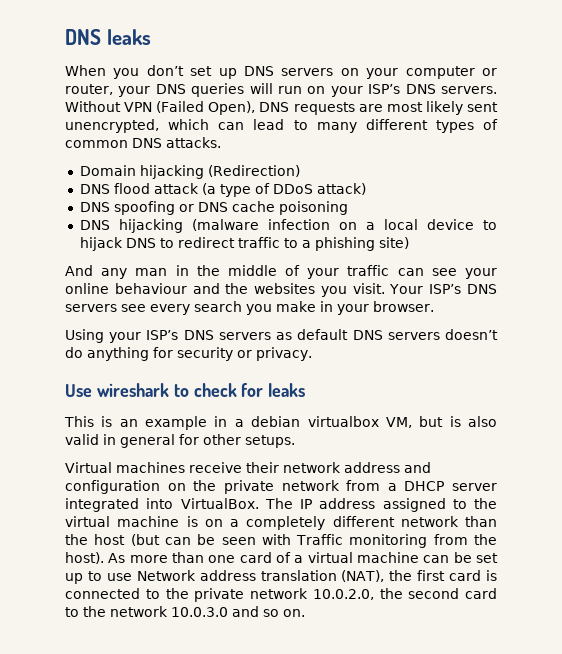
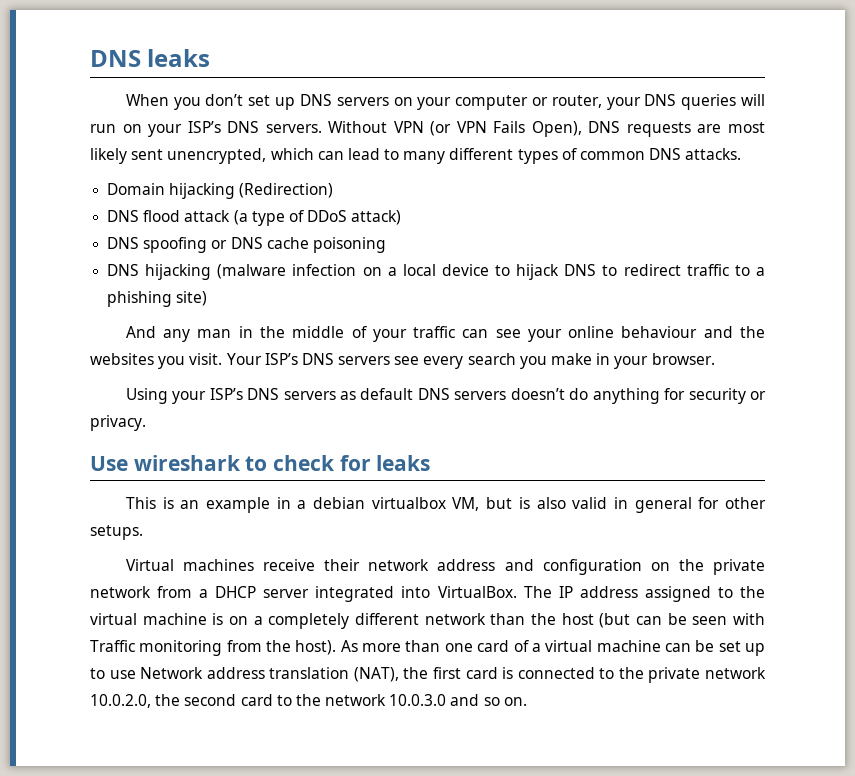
- Without VPN (Failed Open), DNS requests are most likely sent unencrypted, which can lead to many different types of common DNS attacks.
+ Without VPN (or VPN Fails Open), DNS requests are most likely sent unencrypted, which can lead to many different types of common DNS attacks.

